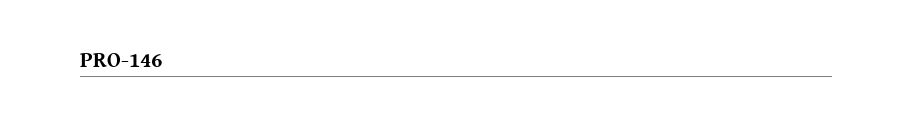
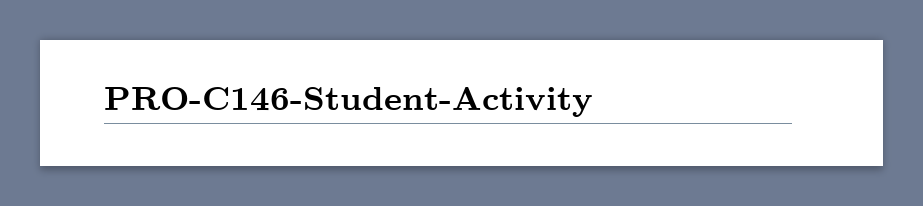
- PRO-146
+ PRO-C146-Student-Activity

